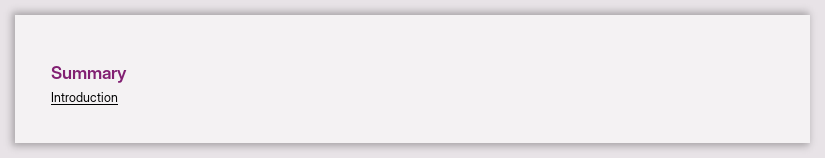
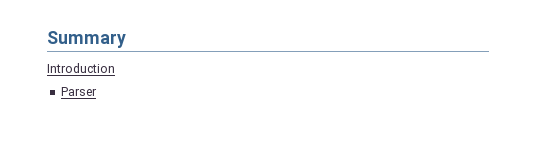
+ Parser

